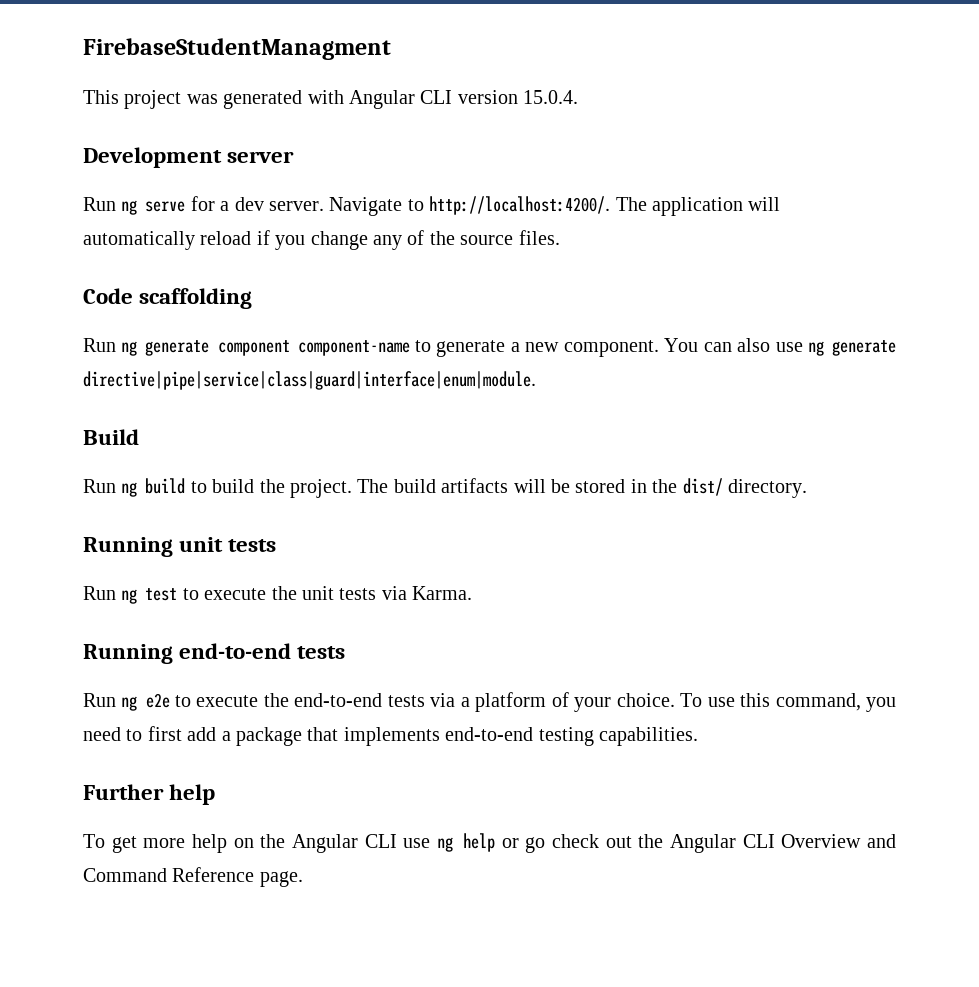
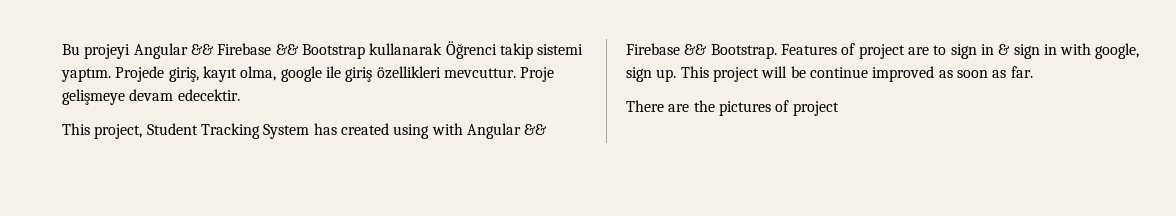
- FirebaseStudentManagment
- This project was generated with Angular CLI version 15.0.4.
- Development server
- Run ng serve for a dev server. Navigate to http://localhost:4200/. The application will automatically reload if you change any of the source files.
- Code scaffolding
- Run ng generate component component-name to generate a new component. You can also use ng generate directive|pipe|service|class|guard|interface|enum|module.
- Build
- Run ng build to build the project. The build artifacts will be stored in the dist/ directory.
- Running unit tests
- Run ng test to execute the unit tests via Karma.
- Running end-to-end tests
- Run ng e2e to execute the end-to-end tests via a platform of your choice. To use this command, you need to first add a package that implements end-to-end testing capabilities.
- Further help
- To get more help on the Angular CLI use ng help or go check out the Angular CLI Overview and Command Reference page.
+ Bu projeyi Angular && Firebase && Bootstrap kullanarak Öğrenci takip sistemi yaptım. Projede giriş, kayıt olma, google ile giriş özellikleri mevcuttur. Proje gelişmeye devam edecektir.
+ This project, Student Tracking System has created using with Angular && Firebase && Bootstrap. Features of project are to sign in & sign in with google, sign up. This project will be continue improved as soon as far.
+ There are the pictures of project

